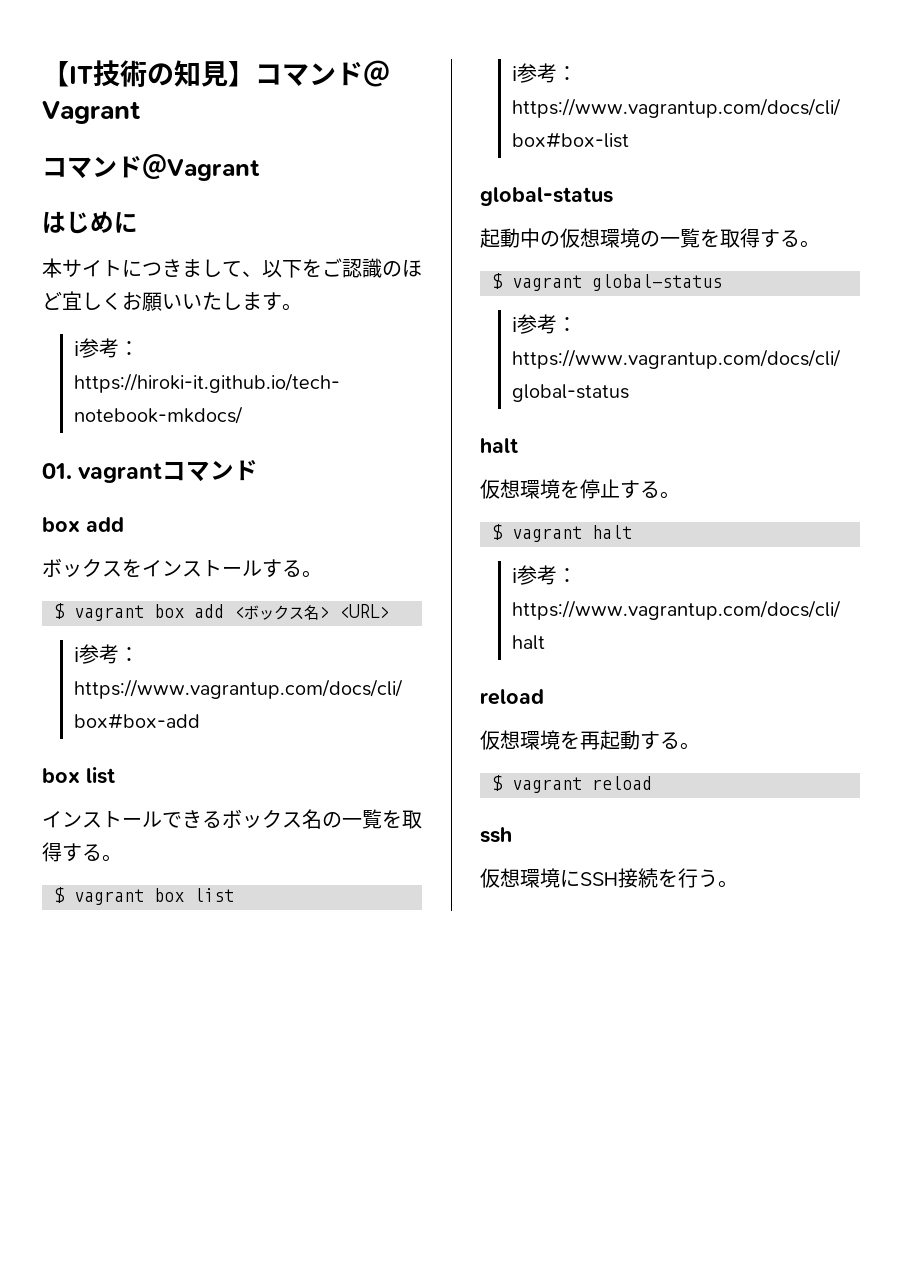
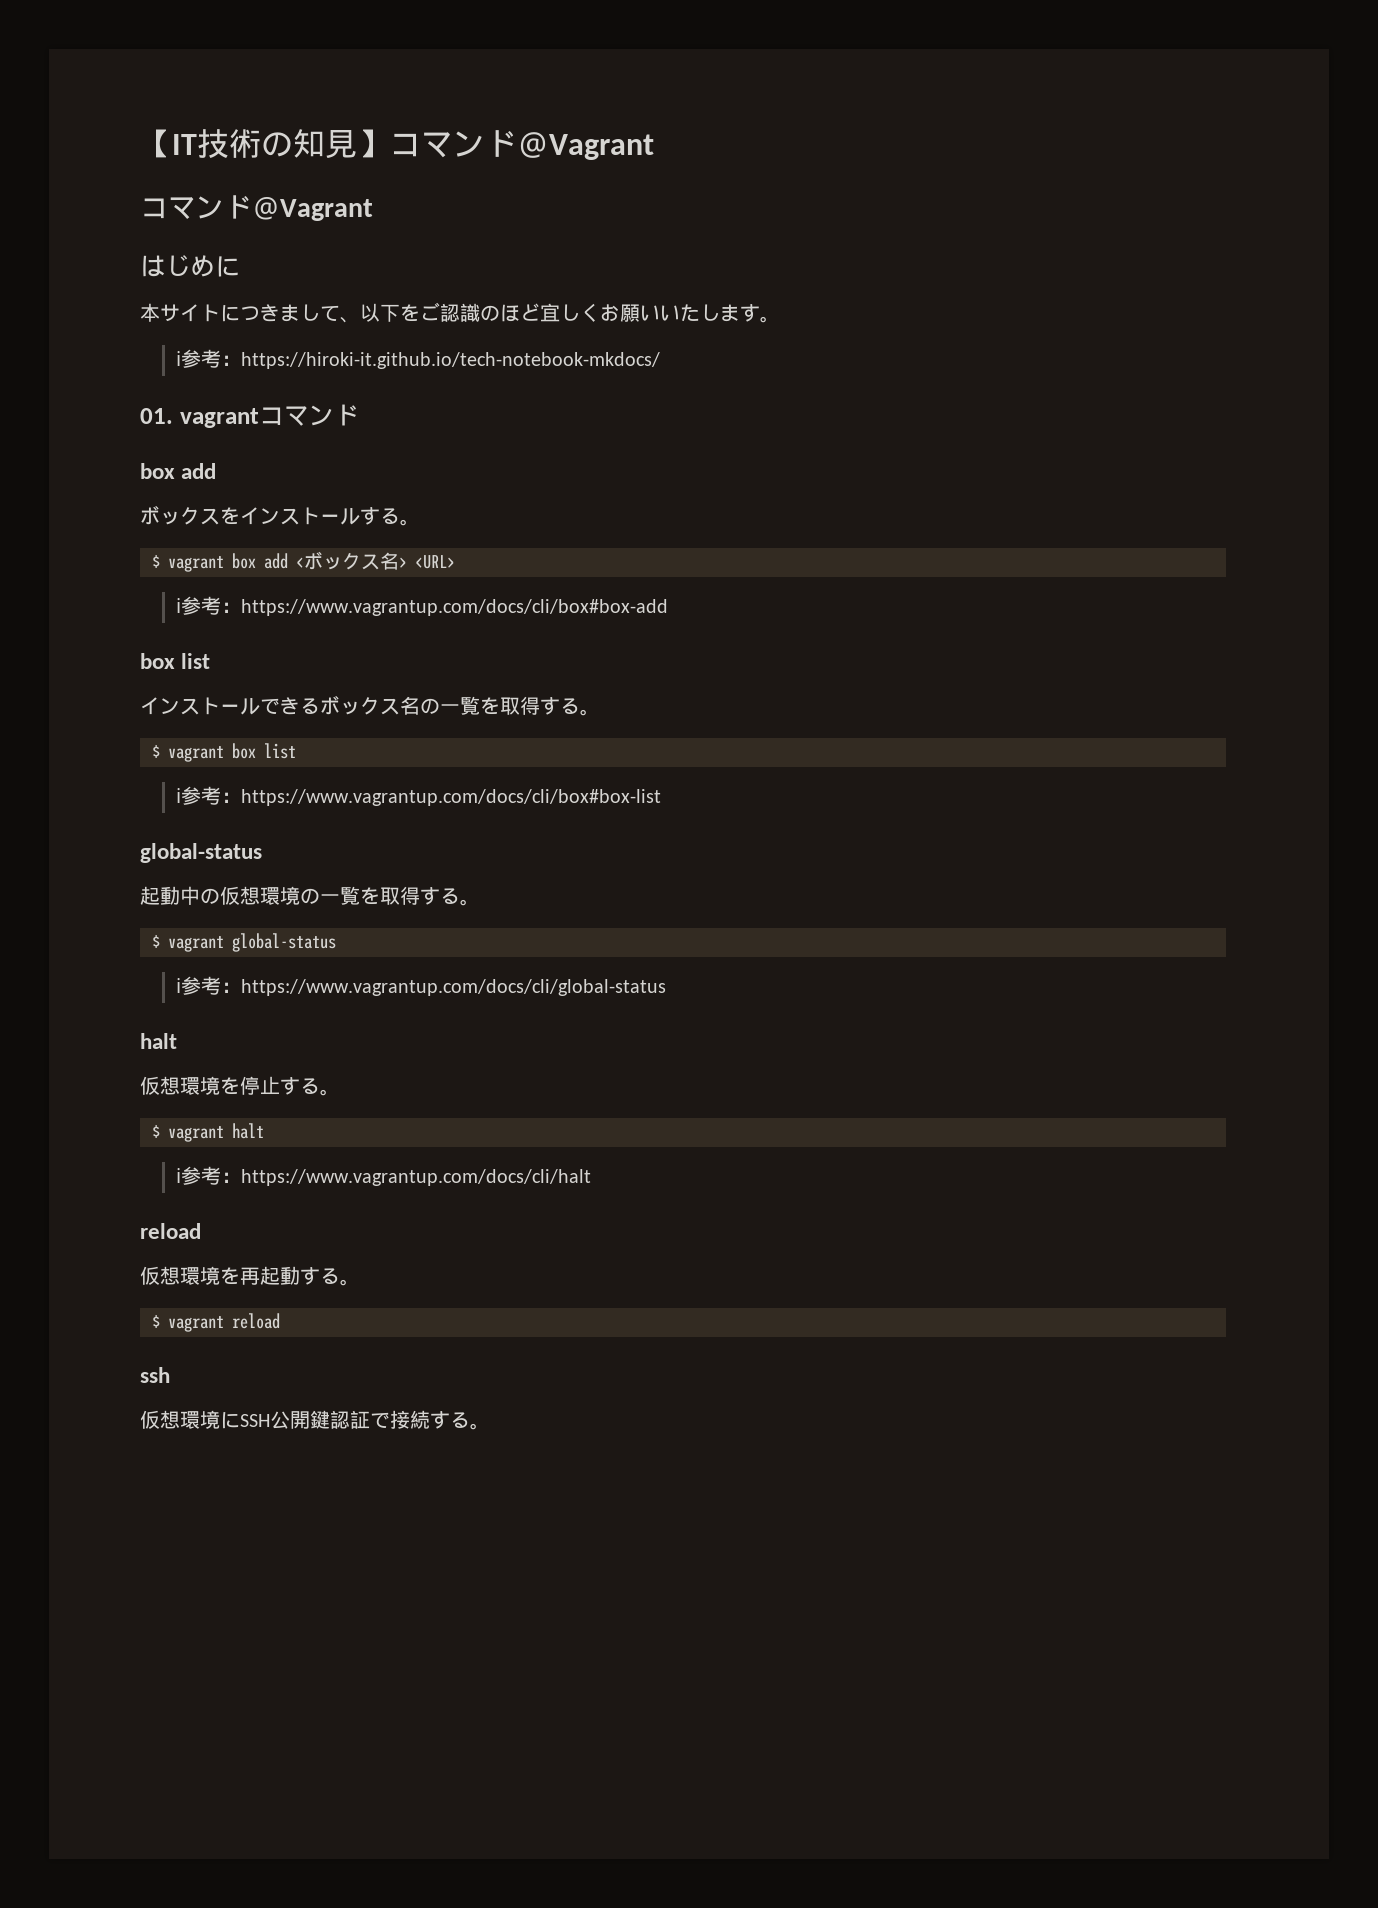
- 仮想環境にSSH接続を行う。
+ 仮想環境にSSH公開鍵認証で接続する。

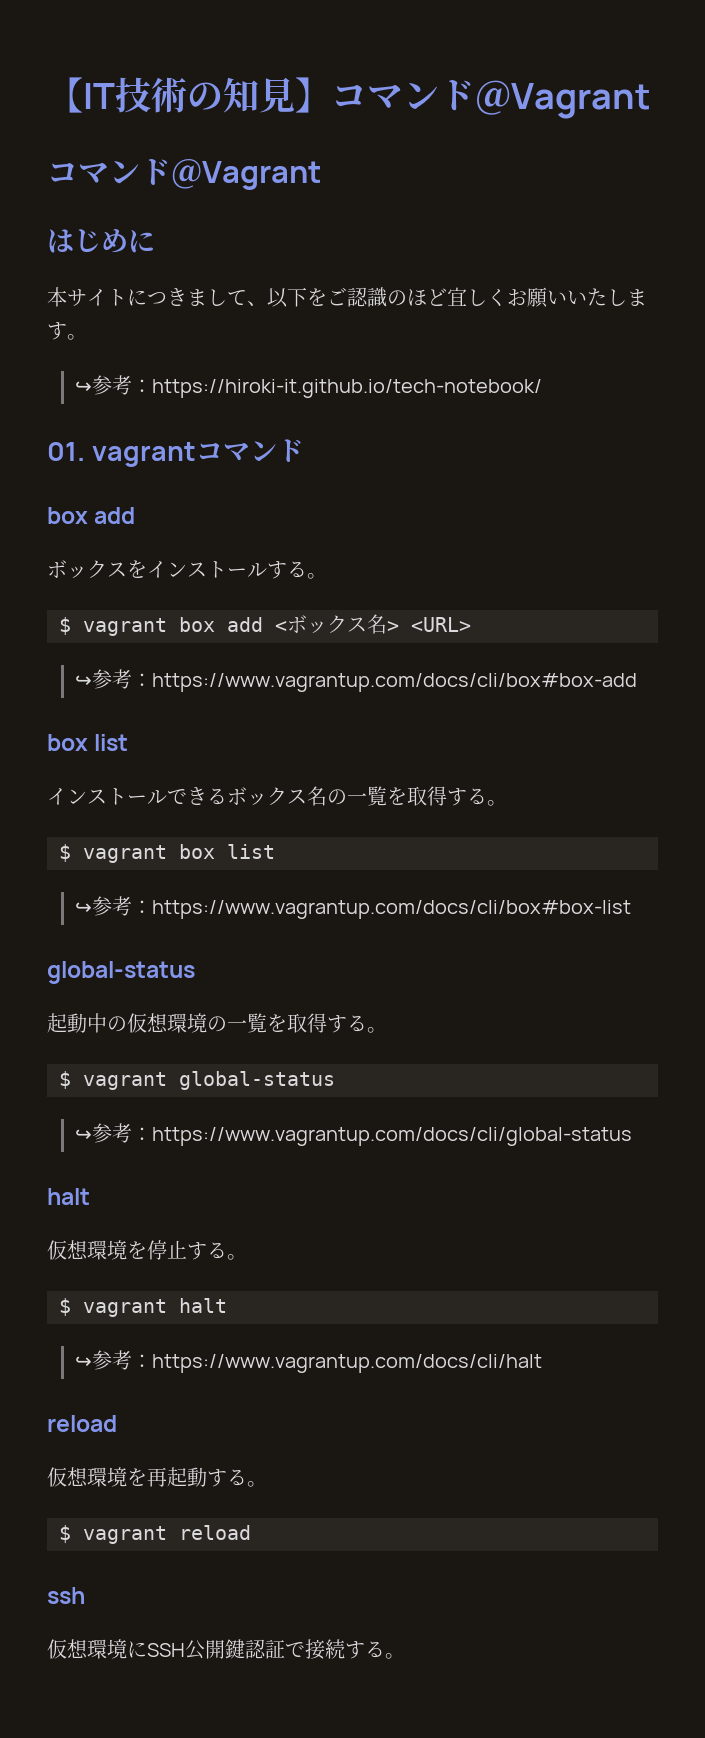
- ℹ参考：https://hiroki-it.github.io/tech-notebook-mkdocs/
+ ↪参考：https://hiroki-it.github.io/tech-notebook/
- ℹ参考：https://www.vagrantup.com/docs/cli/box#box-add
+ ↪参考：https://www.vagrantup.com/docs/cli/box#box-add
- ℹ参考：https://www.vagrantup.com/docs/cli/box#box-list
+ ↪参考：https://www.vagrantup.com/docs/cli/box#box-list
- ℹ参考：https://www.vagrantup.com/docs/cli/global-status
+ ↪参考：https://www.vagrantup.com/docs/cli/global-status
- ℹ参考：https://www.vagrantup.com/docs/cli/halt
+ ↪参考：https://www.vagrantup.com/docs/cli/halt

